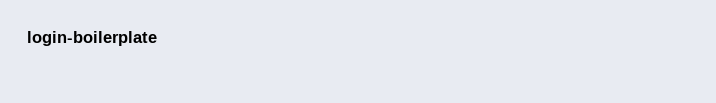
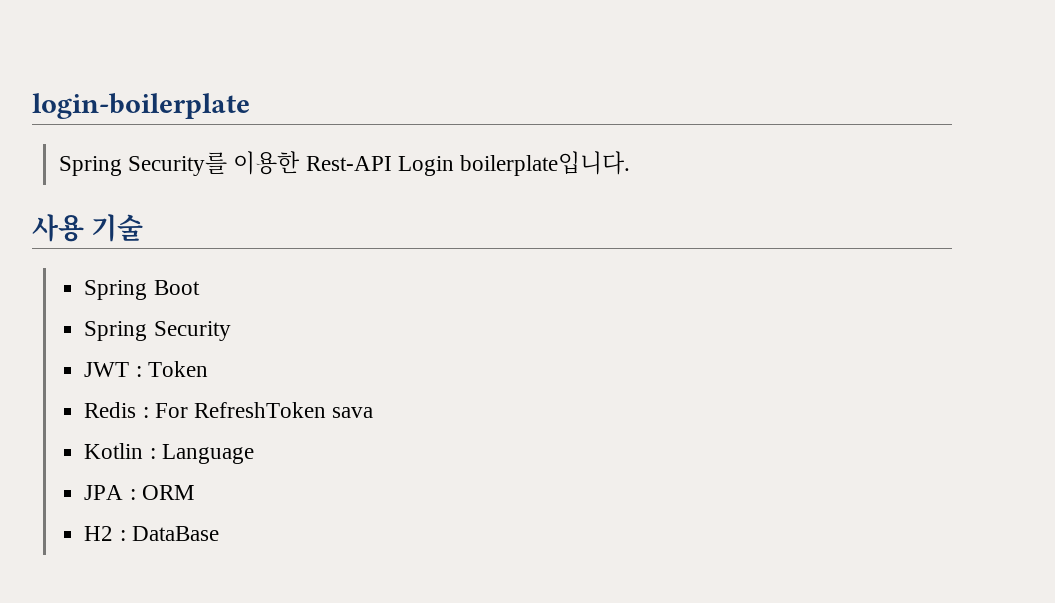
+ Spring Security를 이용한 Rest-API Login boilerplate입니다.
+ 사용 기술
+ Spring Boot
+ Spring Security
+ JWT : Token
+ Redis : For RefreshToken sava
+ Kotlin : Language
+ JPA : ORM
+ H2 : DataBase

